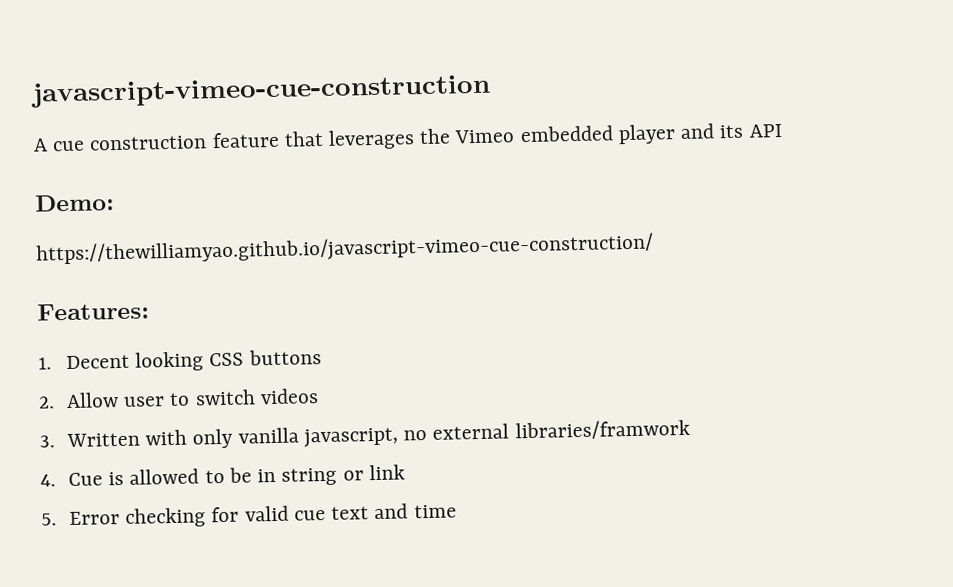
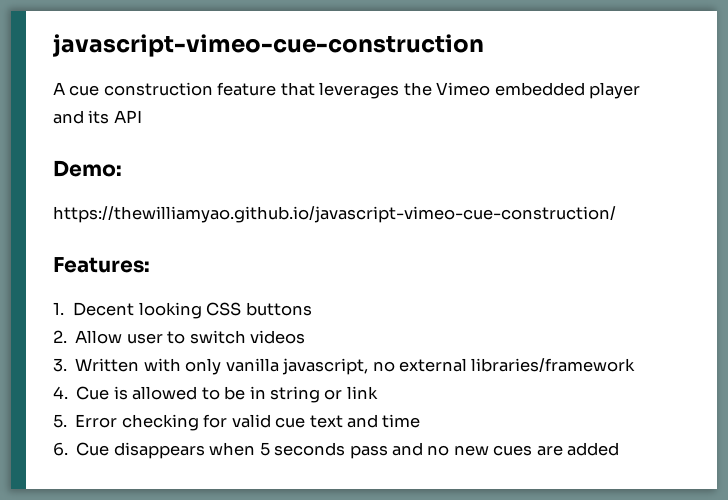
- 3. Written with only vanilla javascript, no external libraries/framwork
+ 3. Written with only vanilla javascript, no external libraries/framework
+ 6. Cue disappears when 5 seconds pass and no new cues are added

